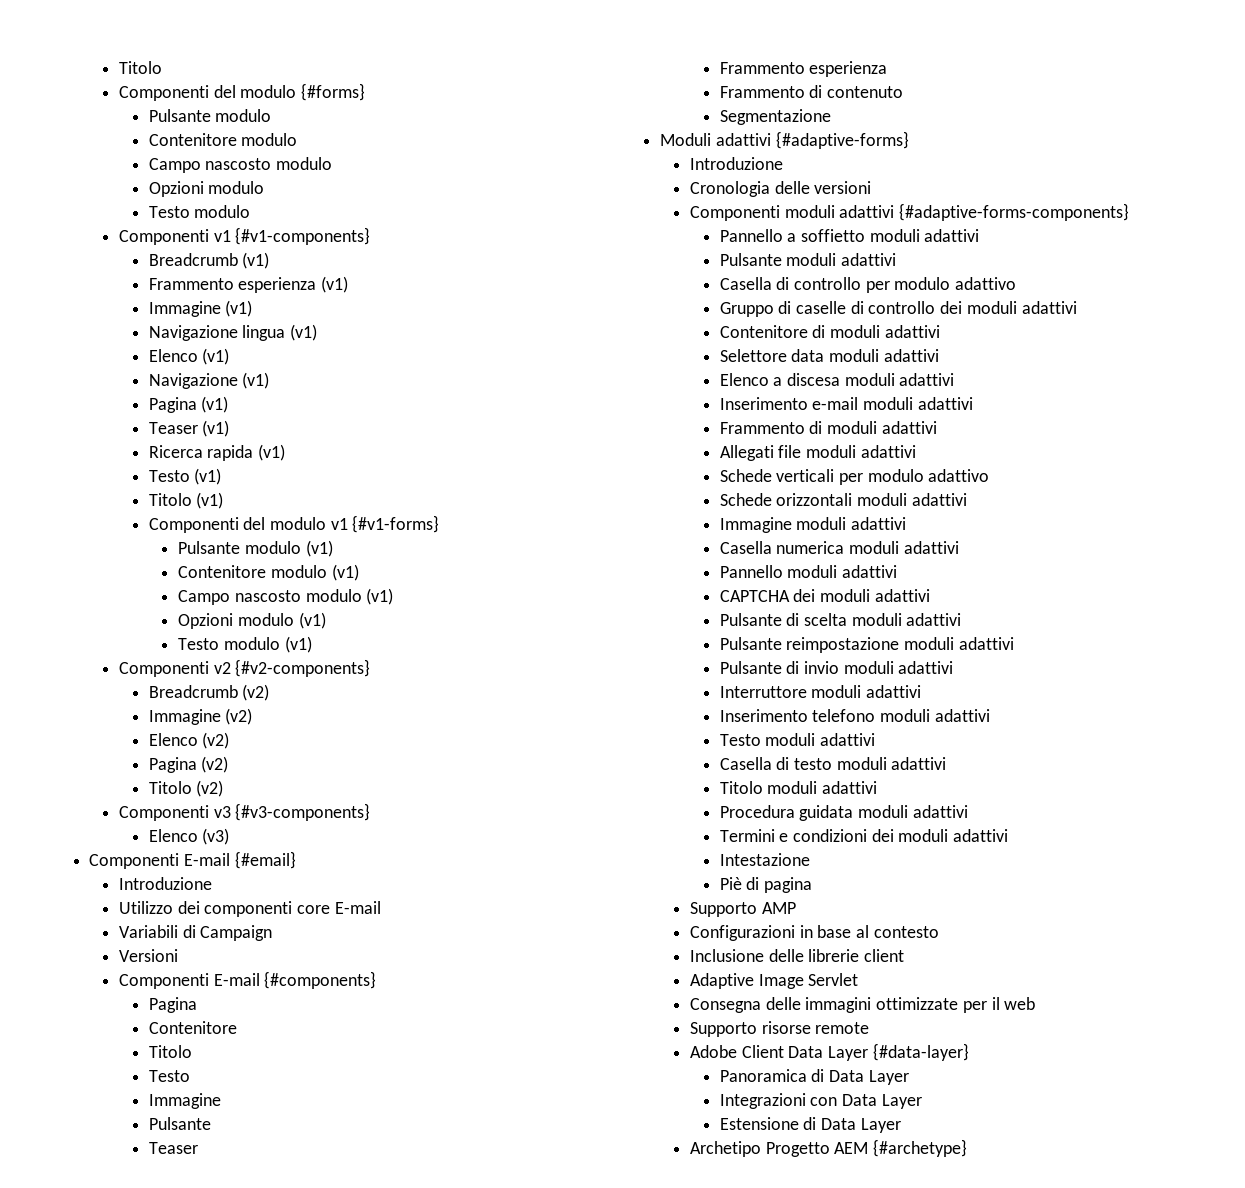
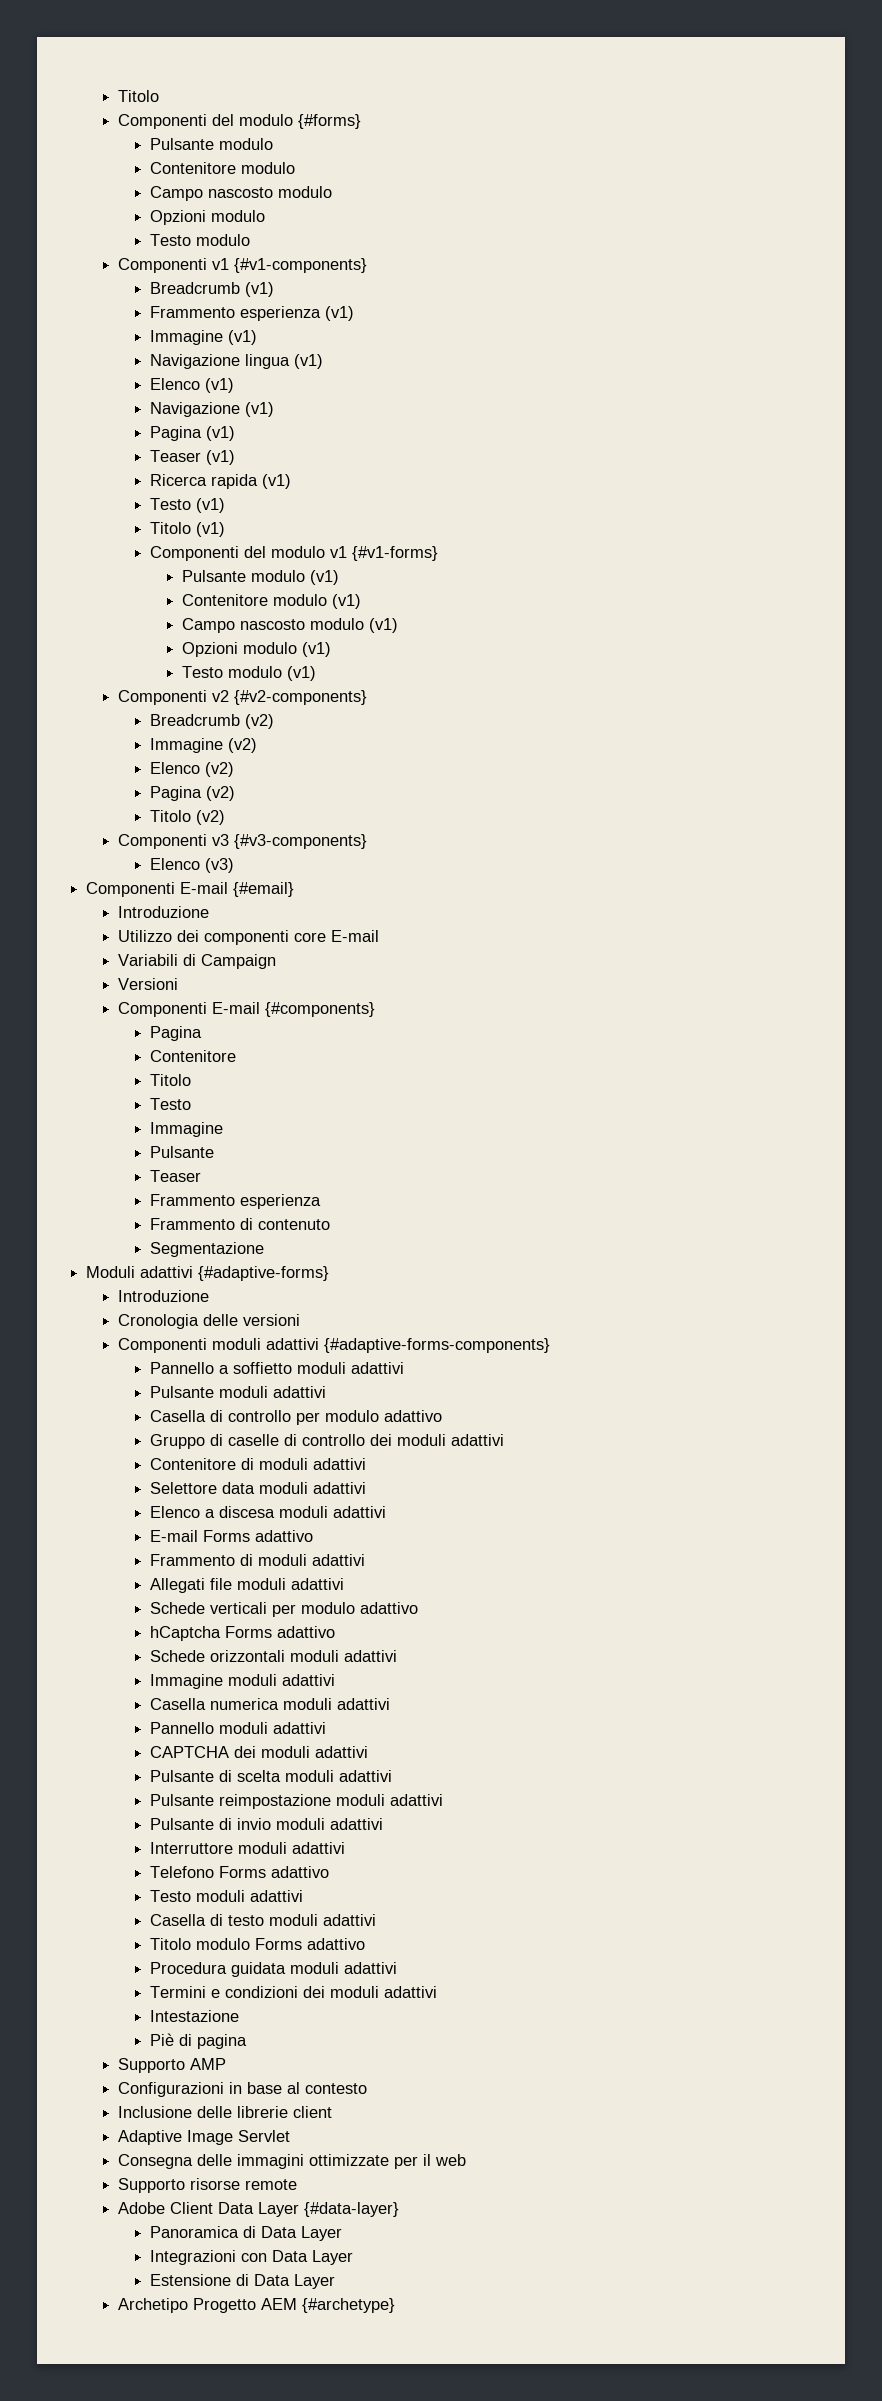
- Inserimento e-mail moduli adattivi
+ E-mail Forms adattivo
+ hCaptcha Forms adattivo
- Inserimento telefono moduli adattivi
+ Telefono Forms adattivo
- Titolo moduli adattivi
+ Titolo modulo Forms adattivo

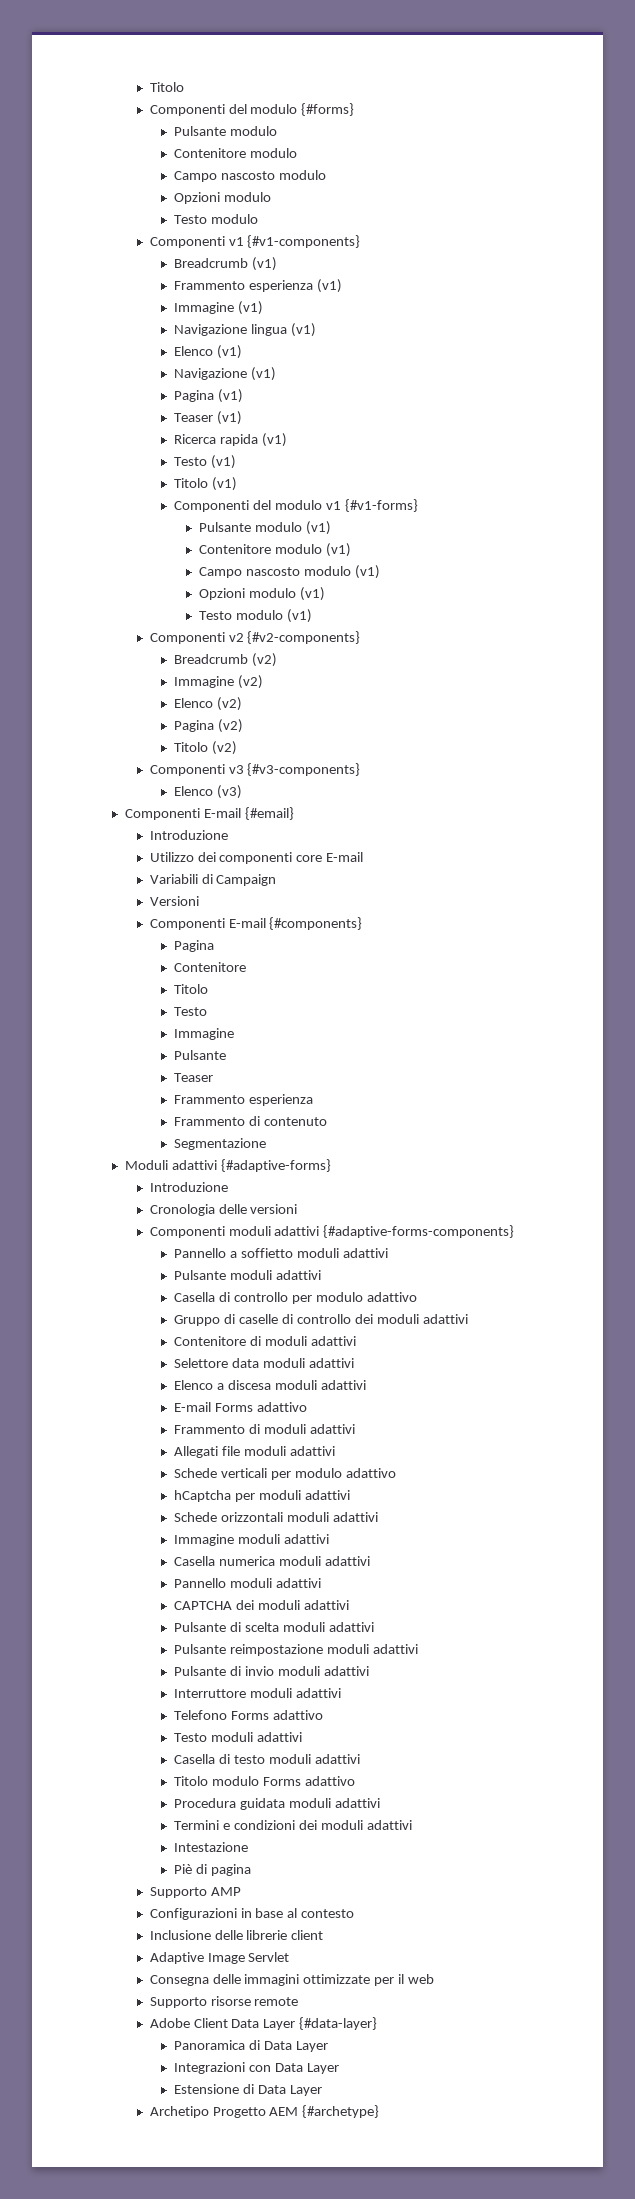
- hCaptcha Forms adattivo
+ hCaptcha per moduli adattivi

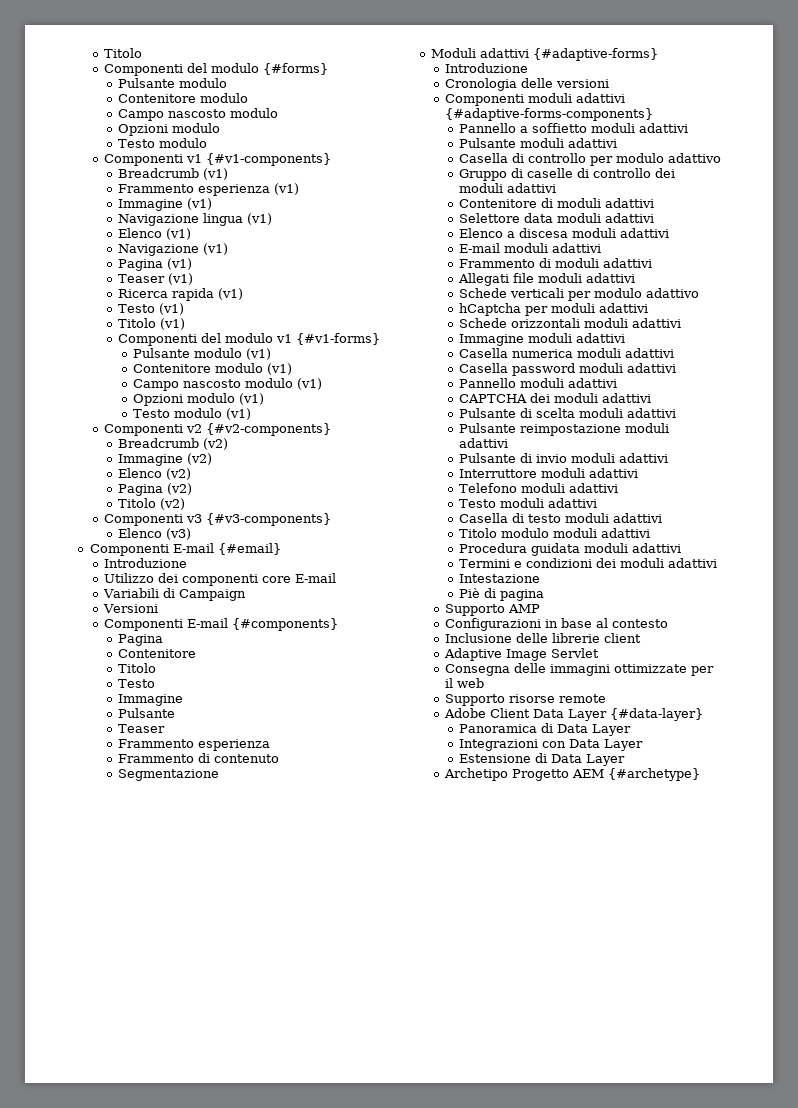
- E-mail Forms adattivo
+ E-mail moduli adattivi
+ Casella password moduli adattivi
- Telefono Forms adattivo
+ Telefono moduli adattivi
- Titolo modulo Forms adattivo
+ Titolo modulo moduli adattivi

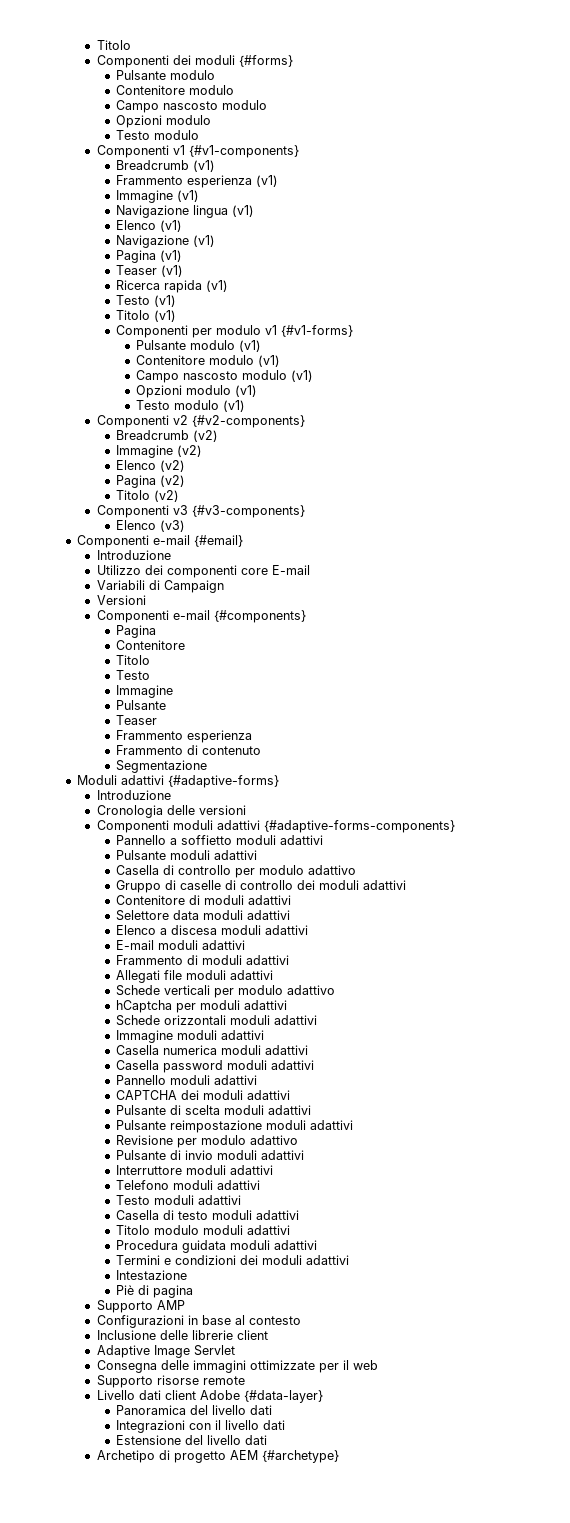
- Componenti del modulo {#forms}
+ Componenti dei moduli {#forms}
- Componenti del modulo v1 {#v1-forms}
+ Componenti per modulo v1 {#v1-forms}
- Componenti E-mail {#email}
+ Componenti e-mail {#email}
- Componenti E-mail {#components}
+ Componenti e-mail {#components}
+ Revisione per modulo adattivo
- Adobe Client Data Layer {#data-layer}
+ Livello dati client Adobe {#data-layer}
- Panoramica di Data Layer
+ Panoramica del livello dati
- Integrazioni con Data Layer
- Estensione di Data Layer
+ Integrazioni con il livello dati
+ Estensione del livello dati
- Archetipo Progetto AEM {#archetype}
+ Archetipo di progetto AEM {#archetype}

